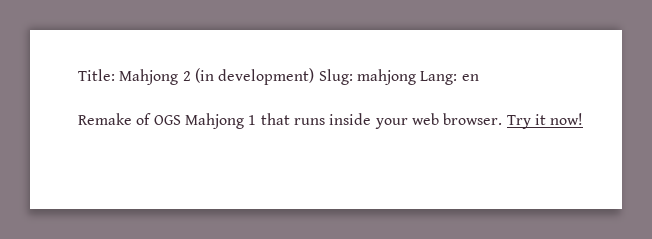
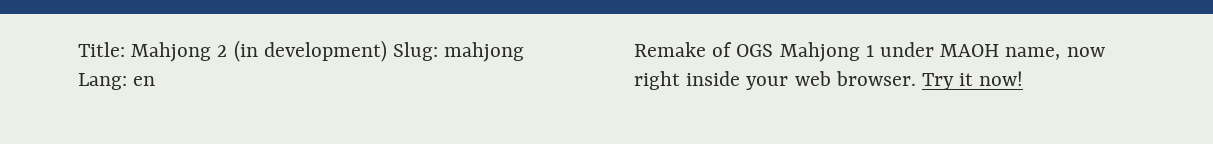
- Remake of OGS Mahjong 1 that runs inside your web browser.
+ Remake of OGS Mahjong 1 under MAOH name, now right inside your web browser.

